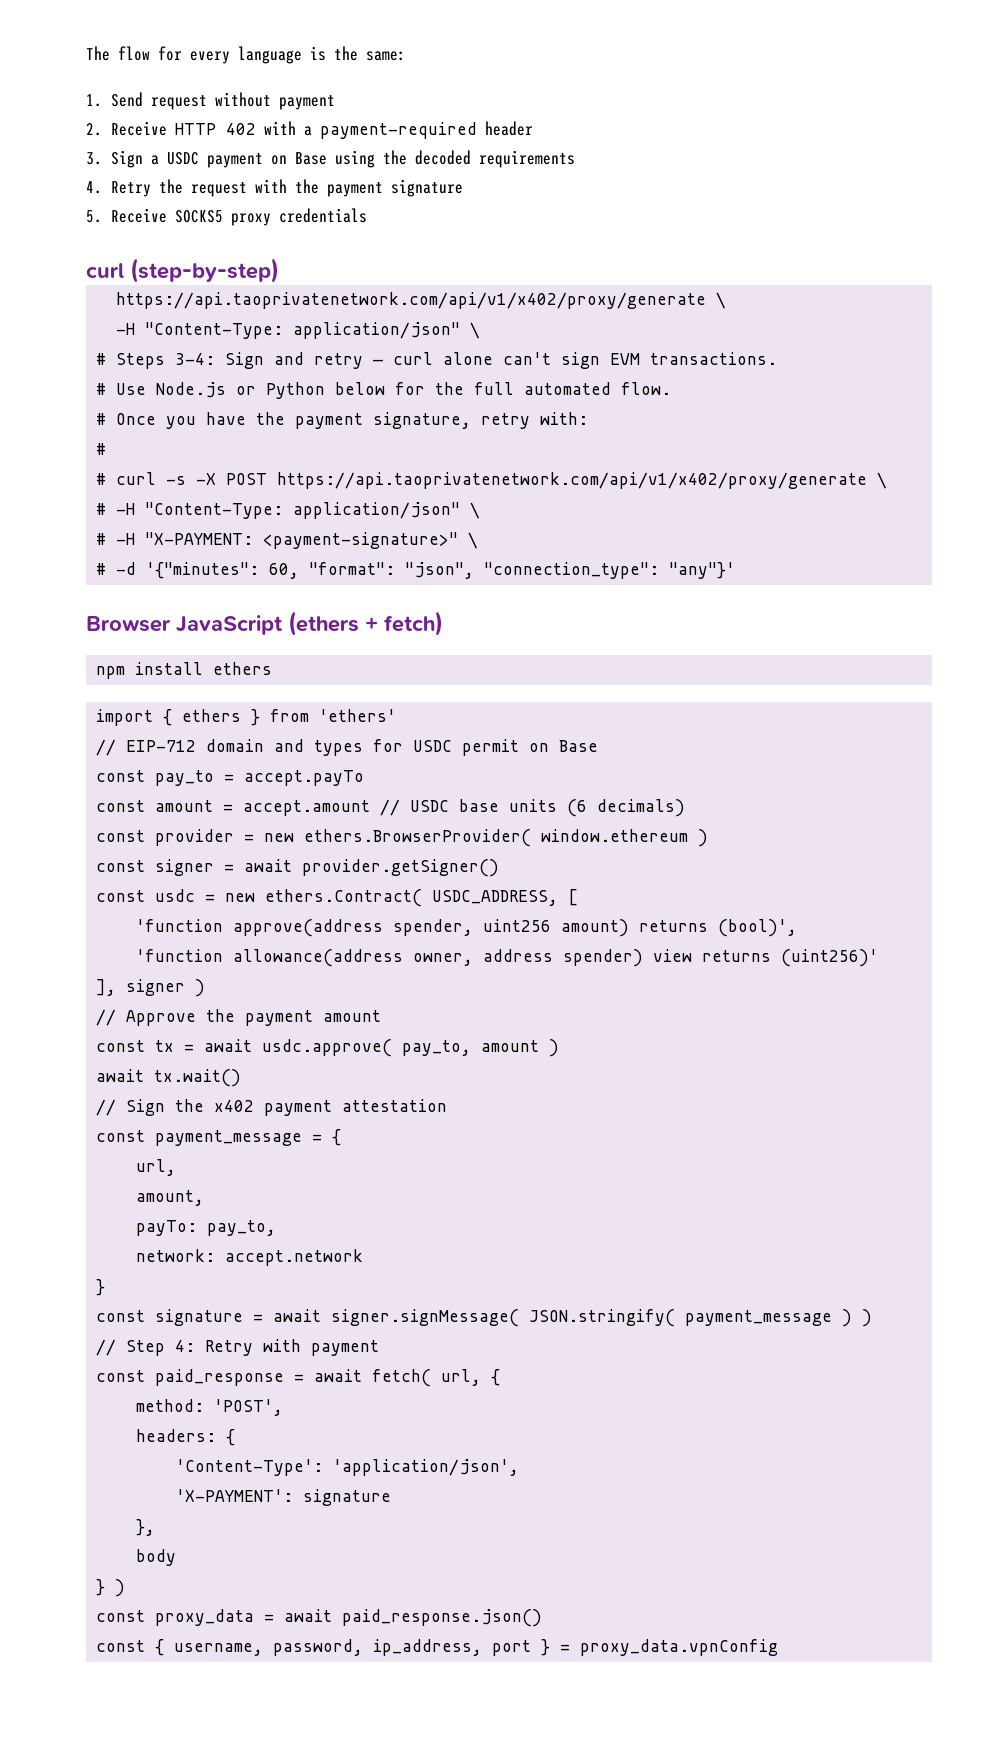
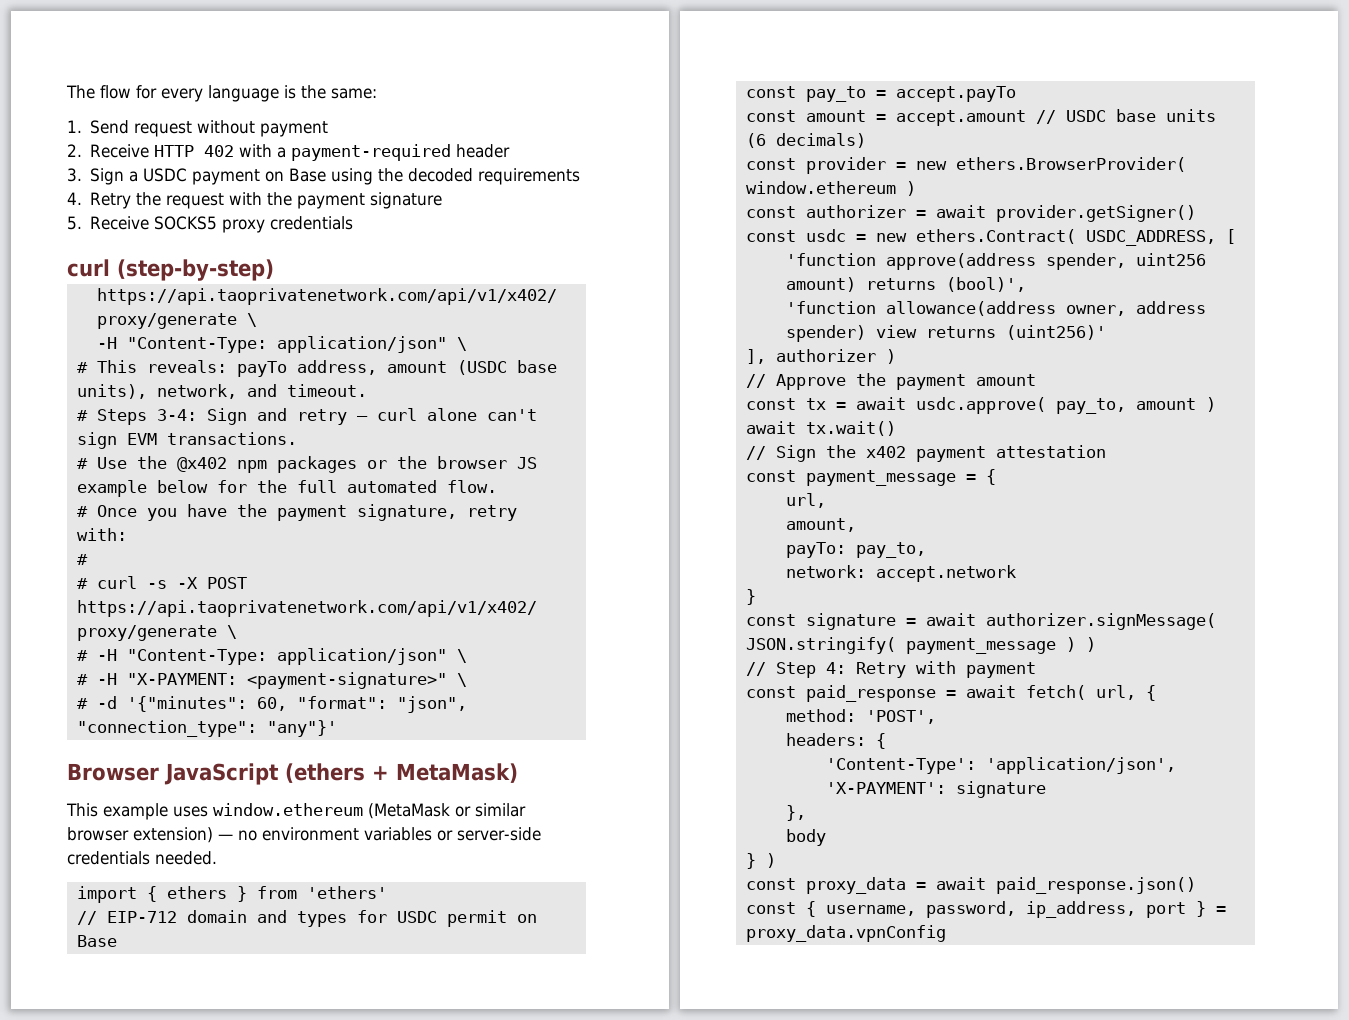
+ # This reveals: payTo address, amount (USDC base units), network, and timeout.
- # Use Node.js or Python below for the full automated flow.
+ # Use the @x402 npm packages or the browser JS example below for the full automated flow.
- Browser JavaScript (ethers + fetch)
- npm install ethers
+ Browser JavaScript (ethers + MetaMask)
+ This example uses window.ethereum (MetaMask or similar browser extension) — no environment variables or server-side credentials needed.
- const signer = await provider.getSigner()
+ const authorizer = await provider.getSigner()
- ], signer )
+ ], authorizer )
- const signature = await signer.signMessage( JSON.stringify( payment_message ) )
+ const signature = await authorizer.signMessage( JSON.stringify( payment_message ) )

